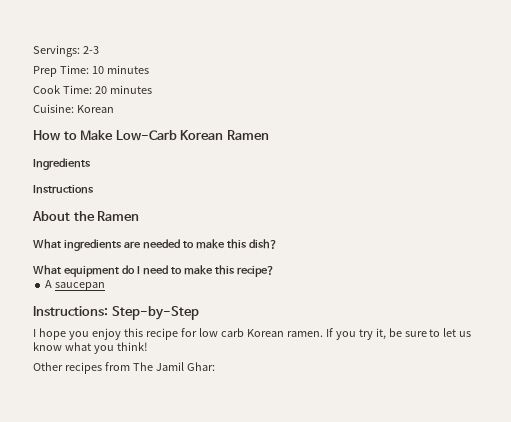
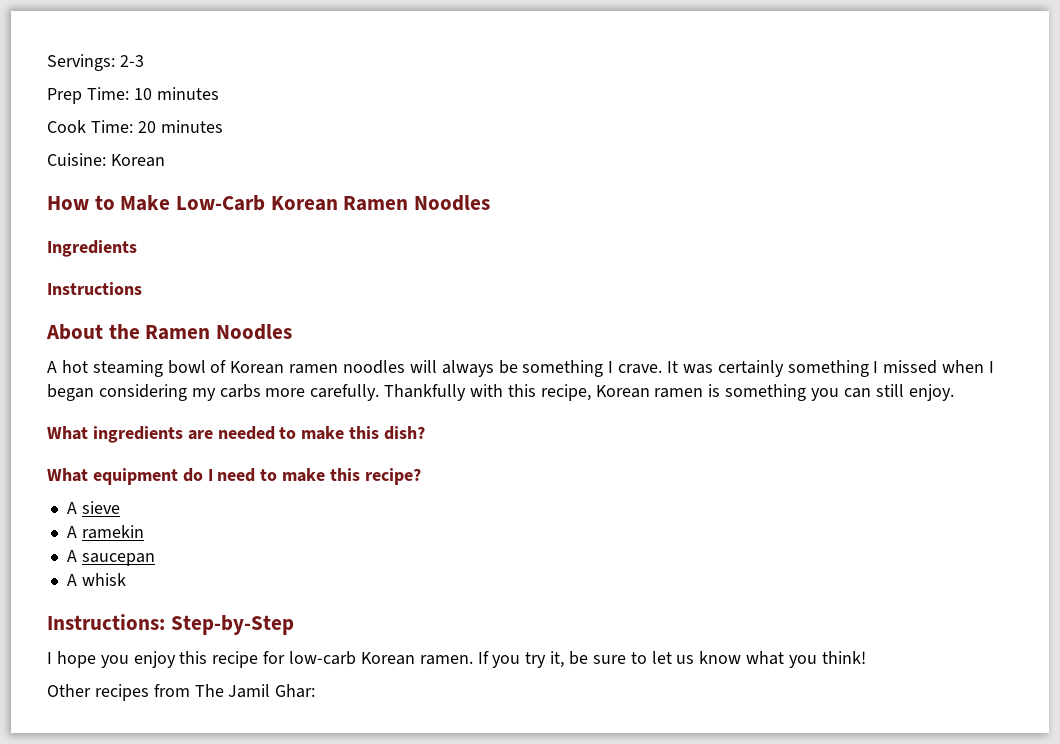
- How to Make Low-Carb Korean Ramen
+ How to Make Low-Carb Korean Ramen Noodles
- About the Ramen
+ About the Ramen Noodles
+ A hot steaming bowl of Korean ramen noodles will always be something I crave. It was certainly something I missed when I began considering my carbs more carefully. Thankfully with this recipe, Korean ramen is something you can still enjoy.
+ A sieve
+ A ramekin
+ A whisk
- I hope you enjoy this recipe for low carb Korean ramen.
+ I hope you enjoy this recipe for low-carb Korean ramen.

